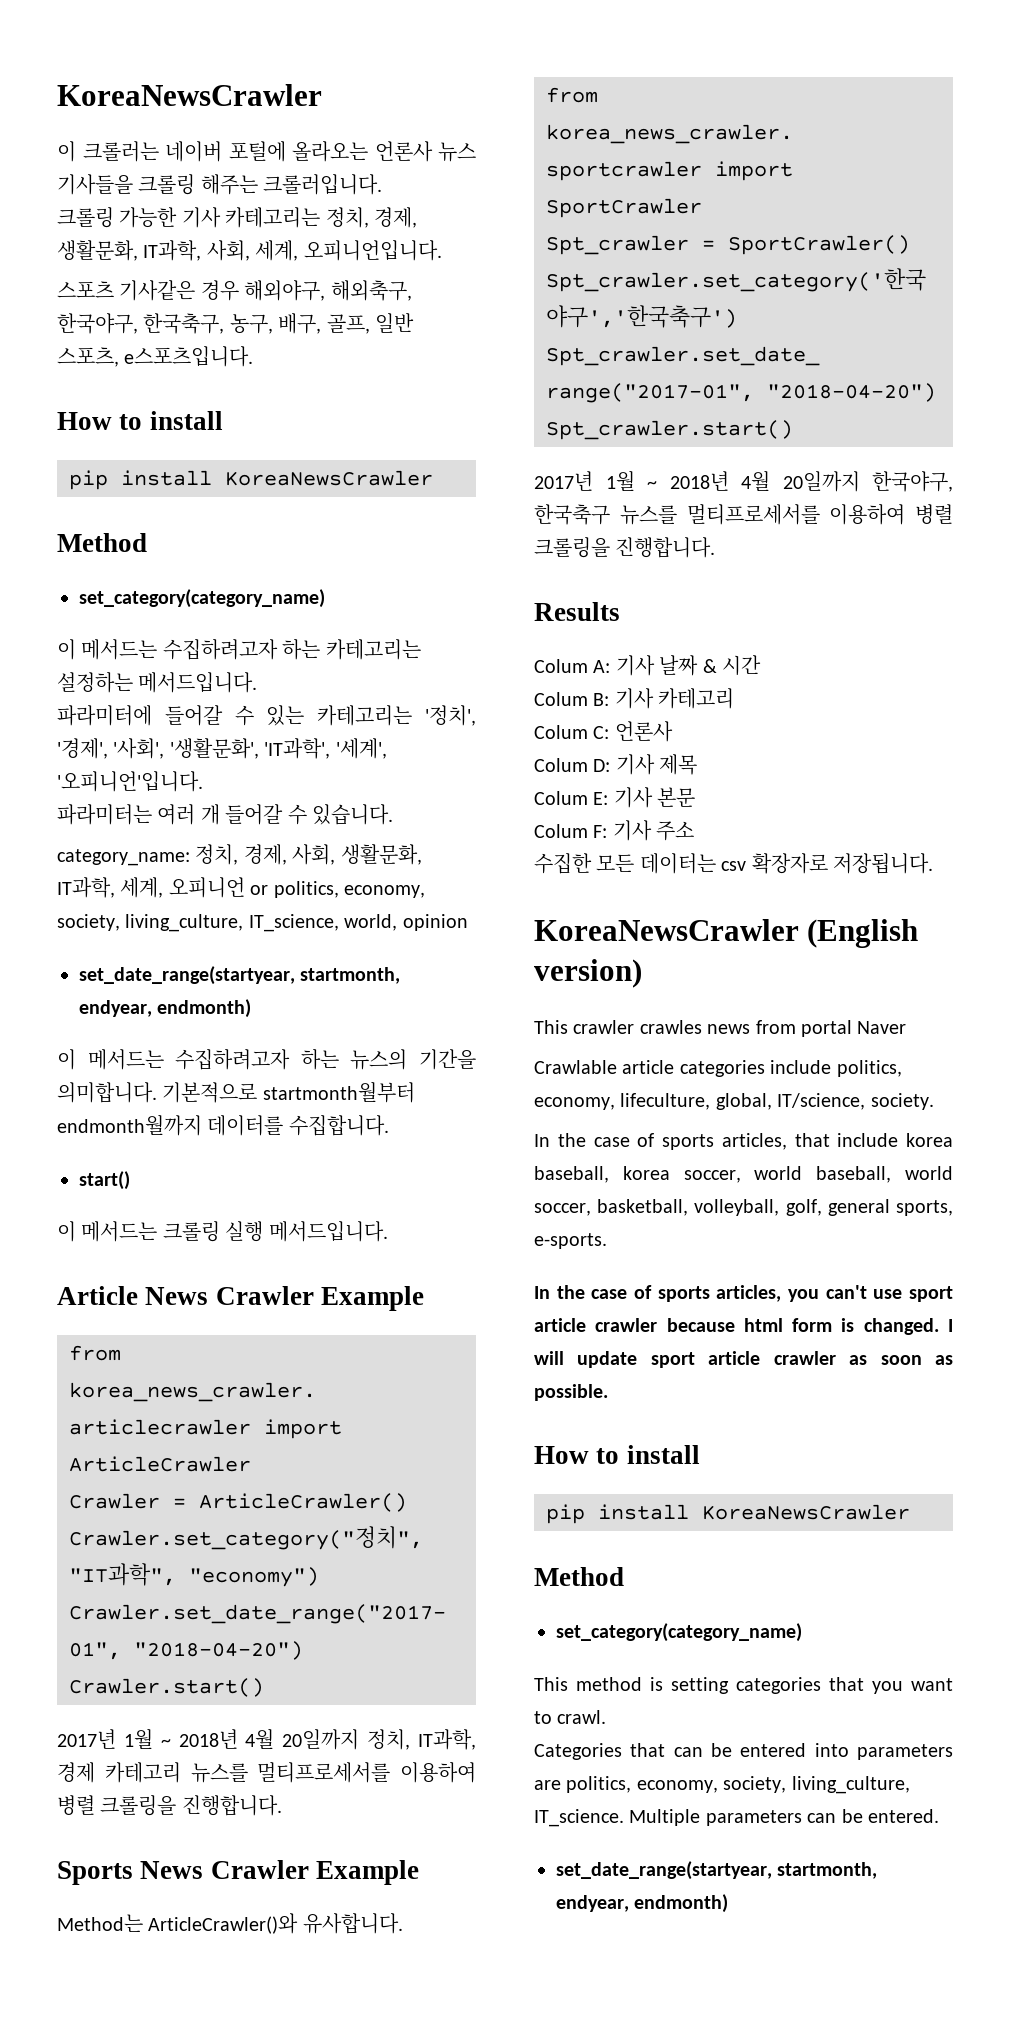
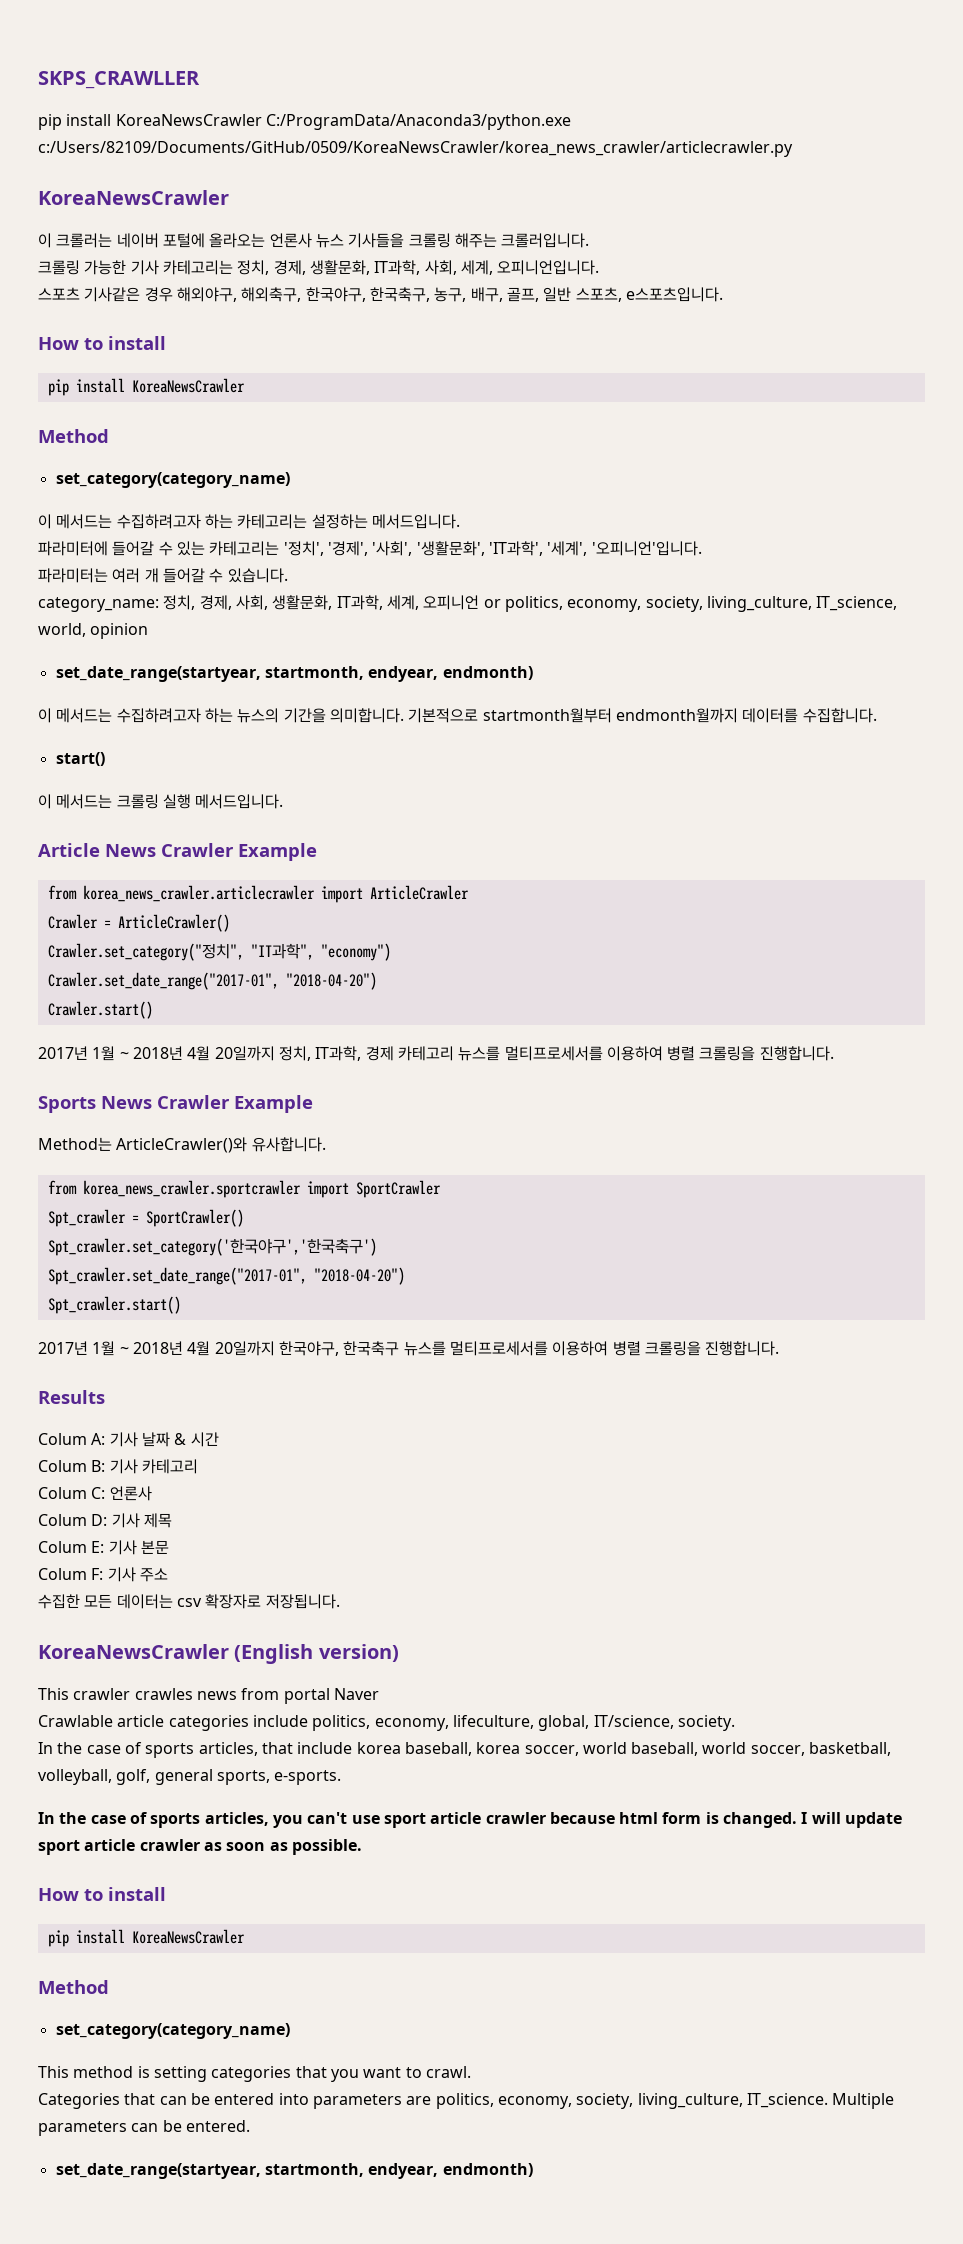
+ SKPS_CRAWLLER
+ pip install KoreaNewsCrawler C:/ProgramData/Anaconda3/python.exe c:/Users/82109/Documents/GitHub/0509/KoreaNewsCrawler/korea_news_crawler/articlecrawler.py

